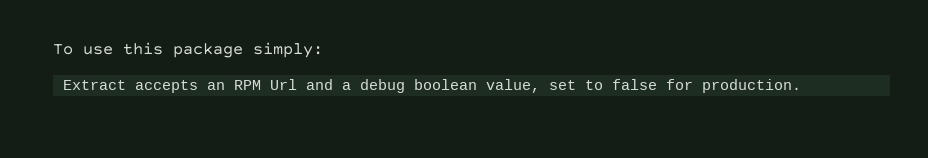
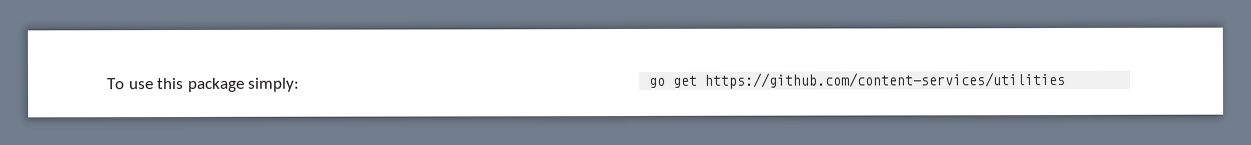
- Extract accepts an RPM Url and a debug boolean value, set to false for production.
+ go get https://github.com/content-services/utilities

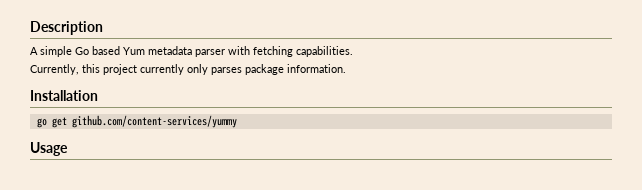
- To use this package simply:
+ Description
+ A simple Go based Yum metadata parser with fetching capabilities.
+ Currently, this project currently only parses package information.
+ Installation
- go get https://github.com/content-services/utilities
+ go get github.com/content-services/yummy
+ Usage

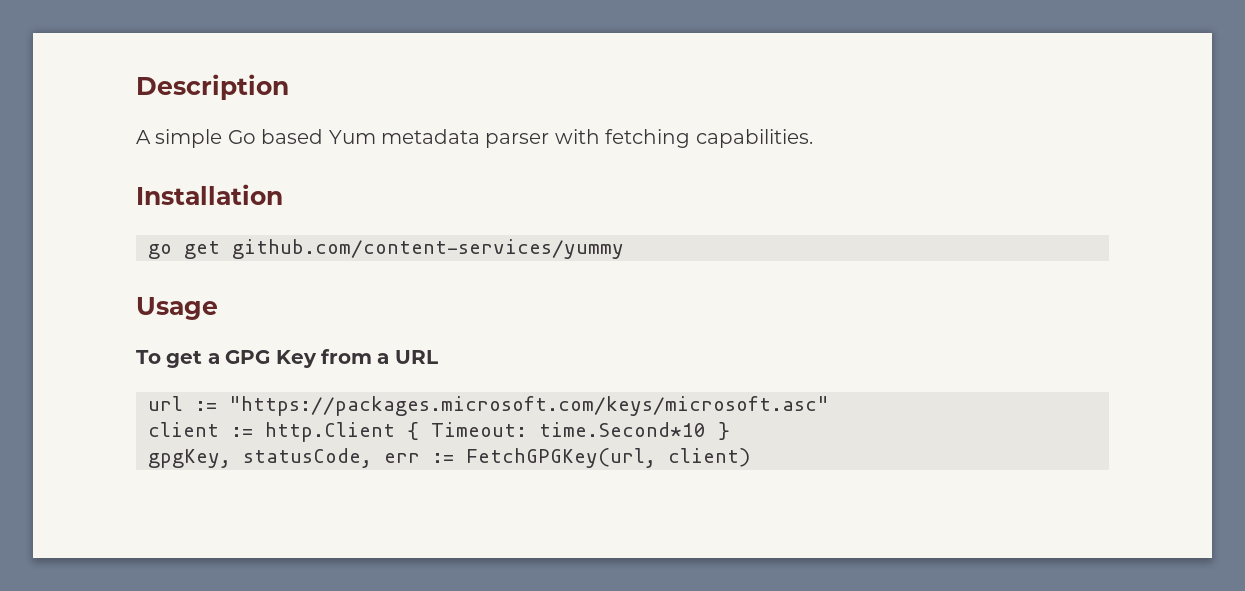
- Currently, this project currently only parses package information.
+ To get a GPG Key from a URL
+ url := "https://packages.microsoft.com/keys/microsoft.asc"
+ client := http.Client { Timeout: time.Second*10 }
+ gpgKey, statusCode, err := FetchGPGKey(url, client)

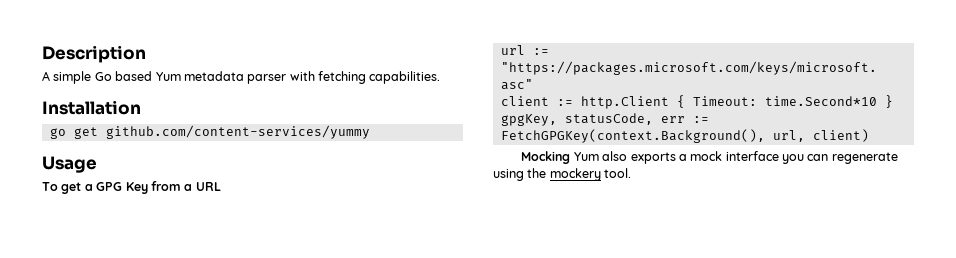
- gpgKey, statusCode, err := FetchGPGKey(url, client)
+ gpgKey, statusCode, err := FetchGPGKey(context.Background(), url, client)
+ Mocking Yum also exports a mock interface you can regenerate using the mockery tool.

